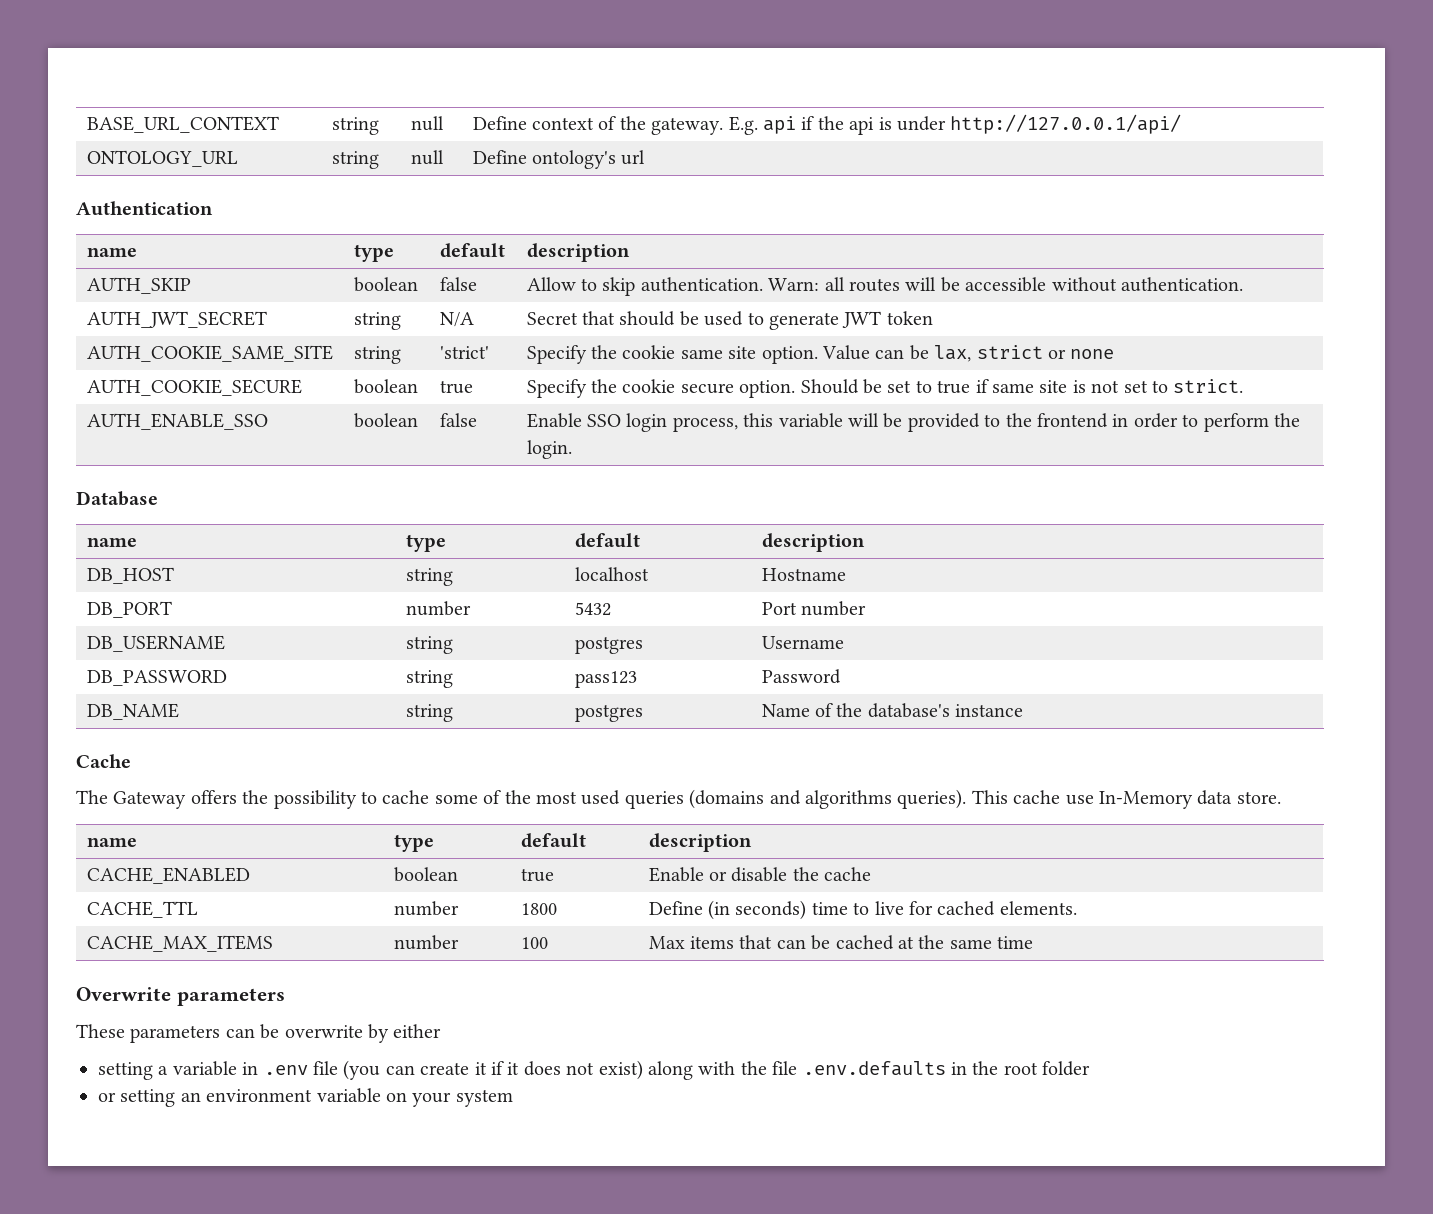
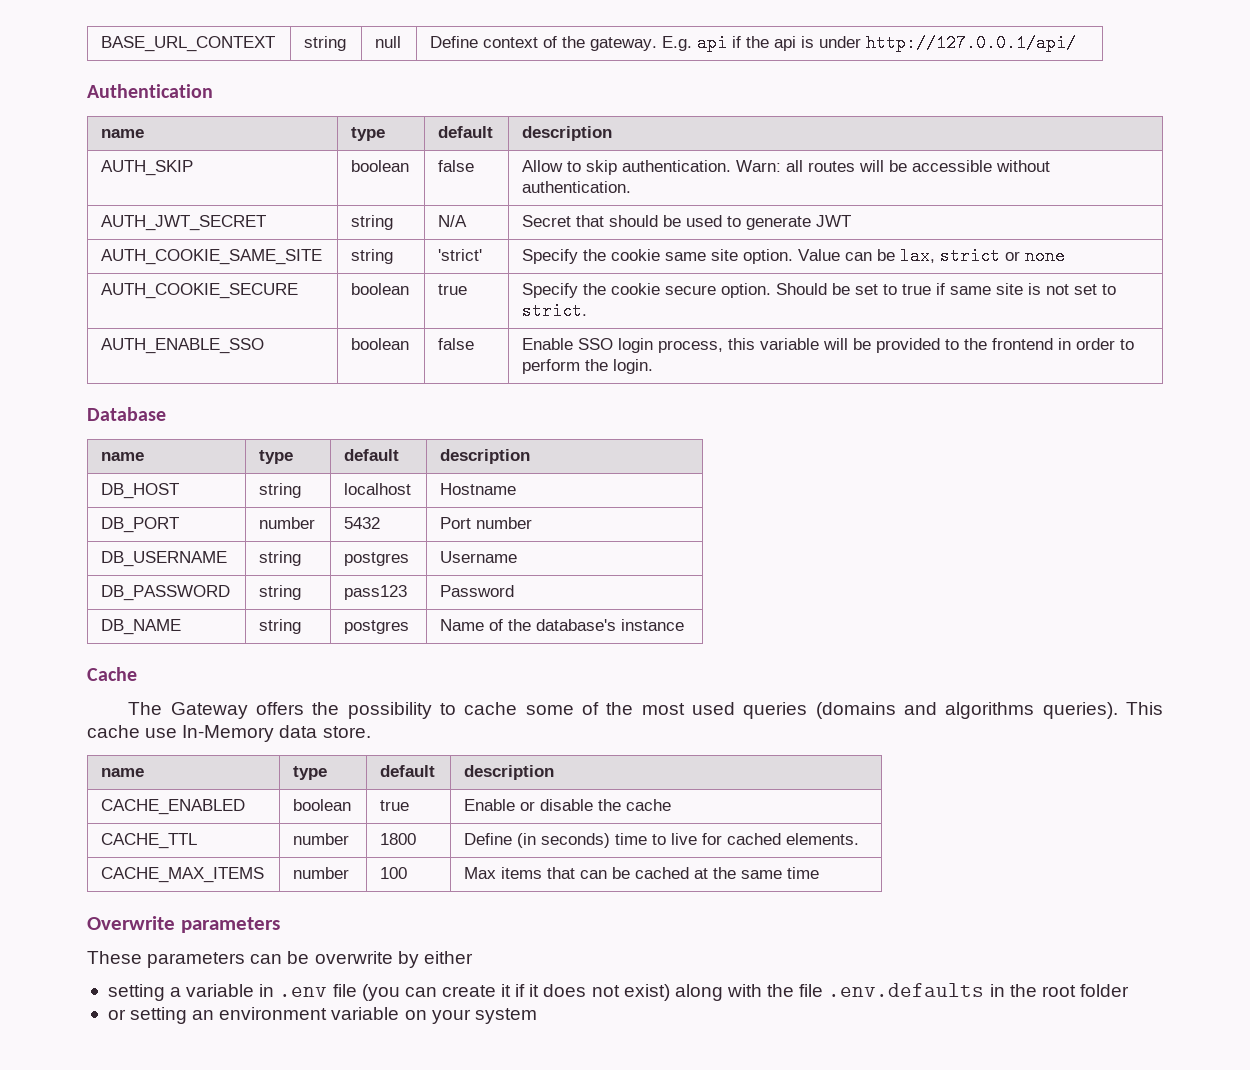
- ONTOLOGY_URL | string | null | Define ontology's url
- AUTH_JWT_SECRET | string | N/A | Secret that should be used to generate JWT token
+ AUTH_JWT_SECRET | string | N/A | Secret that should be used to generate JWT

